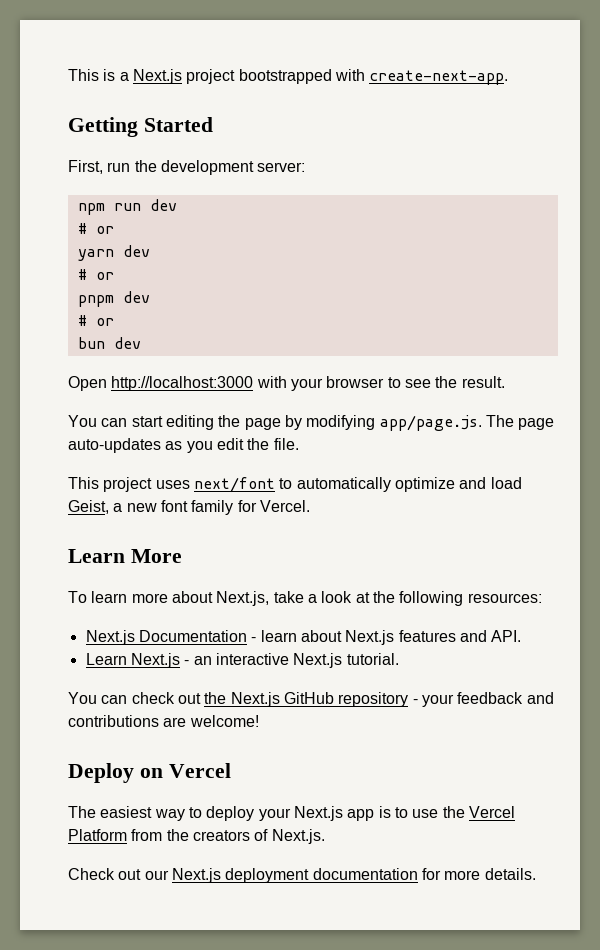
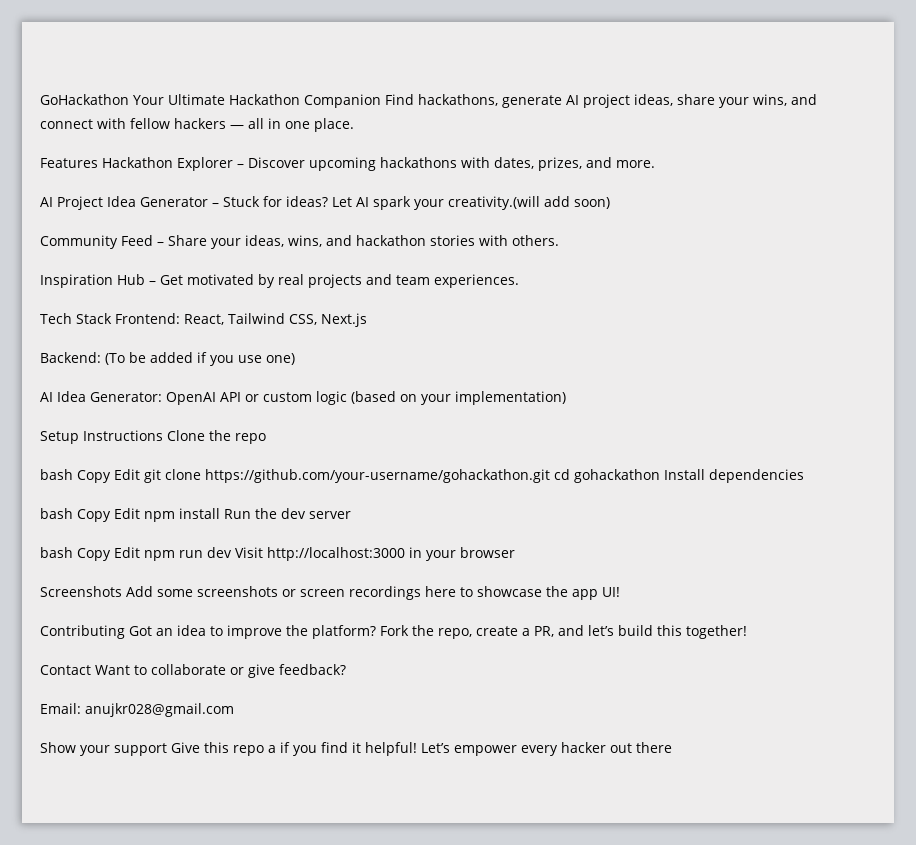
- This is a Next.js project bootstrapped with create-next-app.
- Getting Started
- First, run the development server:
- npm run dev
- # or
- yarn dev
- # or
- pnpm dev
- # or
- bun dev
- Open http://localhost:3000 with your browser to see the result.
- You can start editing the page by modifying app/page.js. The page auto-updates as you edit the file.
- This project uses next/font to automatically optimize and load Geist, a new font family for Vercel.
- Learn More
- To learn more about Next.js, take a look at the following resources:
- Next.js Documentation - learn about Next.js features and API.
- Learn Next.js - an interactive Next.js tutorial.
- You can check out the Next.js GitHub repository - your feedback and contributions are welcome!
- Deploy on Vercel
- The easiest way to deploy your Next.js app is to use the Vercel Platform from the creators of Next.js.
- Check out our Next.js deployment documentation for more details.
+ GoHackathon Your Ultimate Hackathon Companion Find hackathons, generate AI project ideas, share your wins, and connect with fellow hackers — all in one place.
+ Features Hackathon Explorer – Discover upcoming hackathons with dates, prizes, and more.
+ AI Project Idea Generator – Stuck for ideas? Let AI spark your creativity.(will add soon)
+ Community Feed – Share your ideas, wins, and hackathon stories with others.
+ Inspiration Hub – Get motivated by real projects and team experiences.
+ Tech Stack Frontend: React, Tailwind CSS, Next.js
+ Backend: (To be added if you use one)
+ AI Idea Generator: OpenAI API or custom logic (based on your implementation)
+ Setup Instructions Clone the repo
+ bash Copy Edit git clone https://github.com/your-username/gohackathon.git cd gohackathon Install dependencies
+ bash Copy Edit npm install Run the dev server
+ bash Copy Edit npm run dev Visit http://localhost:3000 in your browser
+ Screenshots Add some screenshots or screen recordings here to showcase the app UI!
+ Contributing Got an idea to improve the platform? Fork the repo, create a PR, and let’s build this together!
+ Contact Want to collaborate or give feedback?
+ Email: anujkr028@gmail.com
+ Show your support Give this repo a if you find it helpful! Let’s empower every hacker out there

